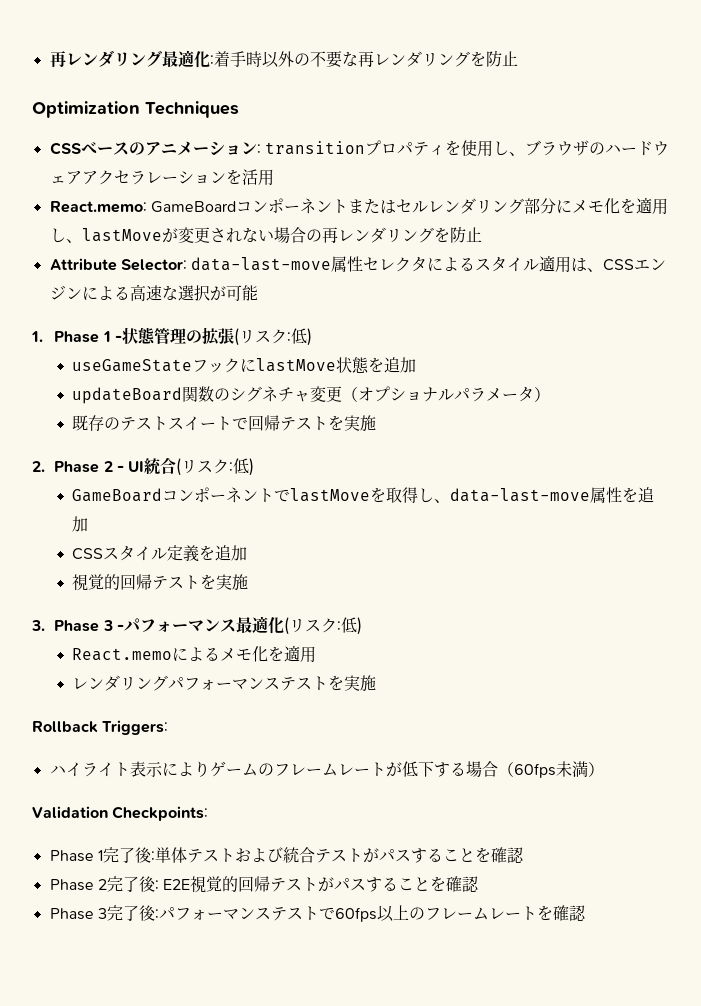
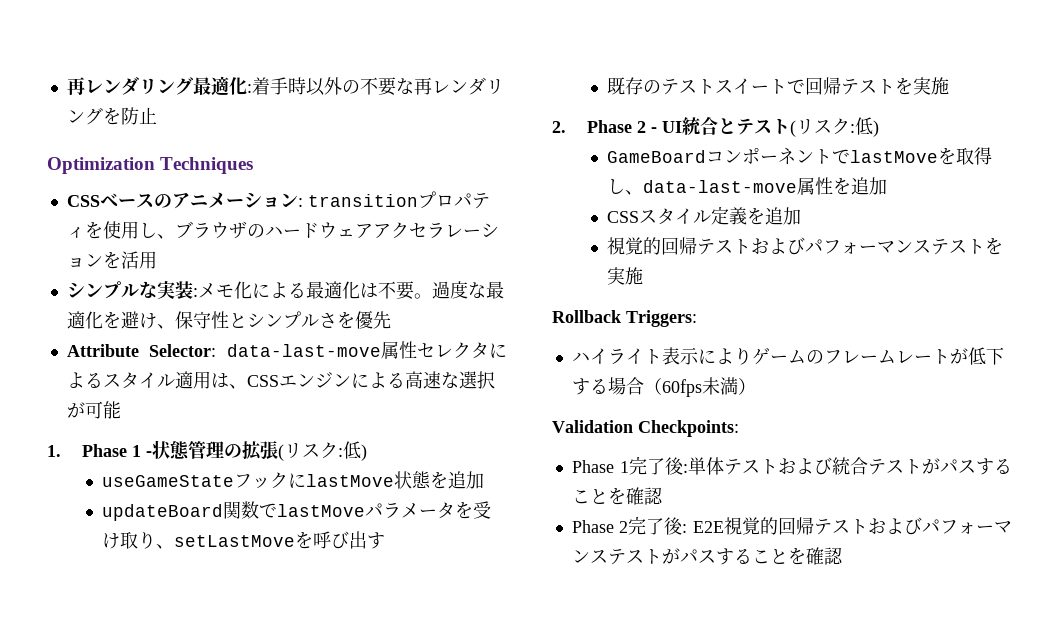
- React.memo: GameBoardコンポーネントまたはセルレンダリング部分にメモ化を適用し、lastMoveが変更されない場合の再レンダリングを防止
+ シンプルな実装:メモ化による最適化は不要。過度な最適化を避け、保守性とシンプルさを優先
- updateBoard関数のシグネチャ変更（オプショナルパラメータ）
+ updateBoard関数でlastMoveパラメータを受け取り、setLastMoveを呼び出す
- 2. Phase 2 - UI統合(リスク:低)
+ 2. Phase 2 - UI統合とテスト(リスク:低)
- 視覚的回帰テストを実施
- 3. Phase 3 -パフォーマンス最適化(リスク:低)
- React.memoによるメモ化を適用
- レンダリングパフォーマンステストを実施
+ 視覚的回帰テストおよびパフォーマンステストを実施
- Phase 2完了後: E2E視覚的回帰テストがパスすることを確認
- Phase 3完了後:パフォーマンステストで60fps以上のフレームレートを確認
+ Phase 2完了後: E2E視覚的回帰テストおよびパフォーマンステストがパスすることを確認

